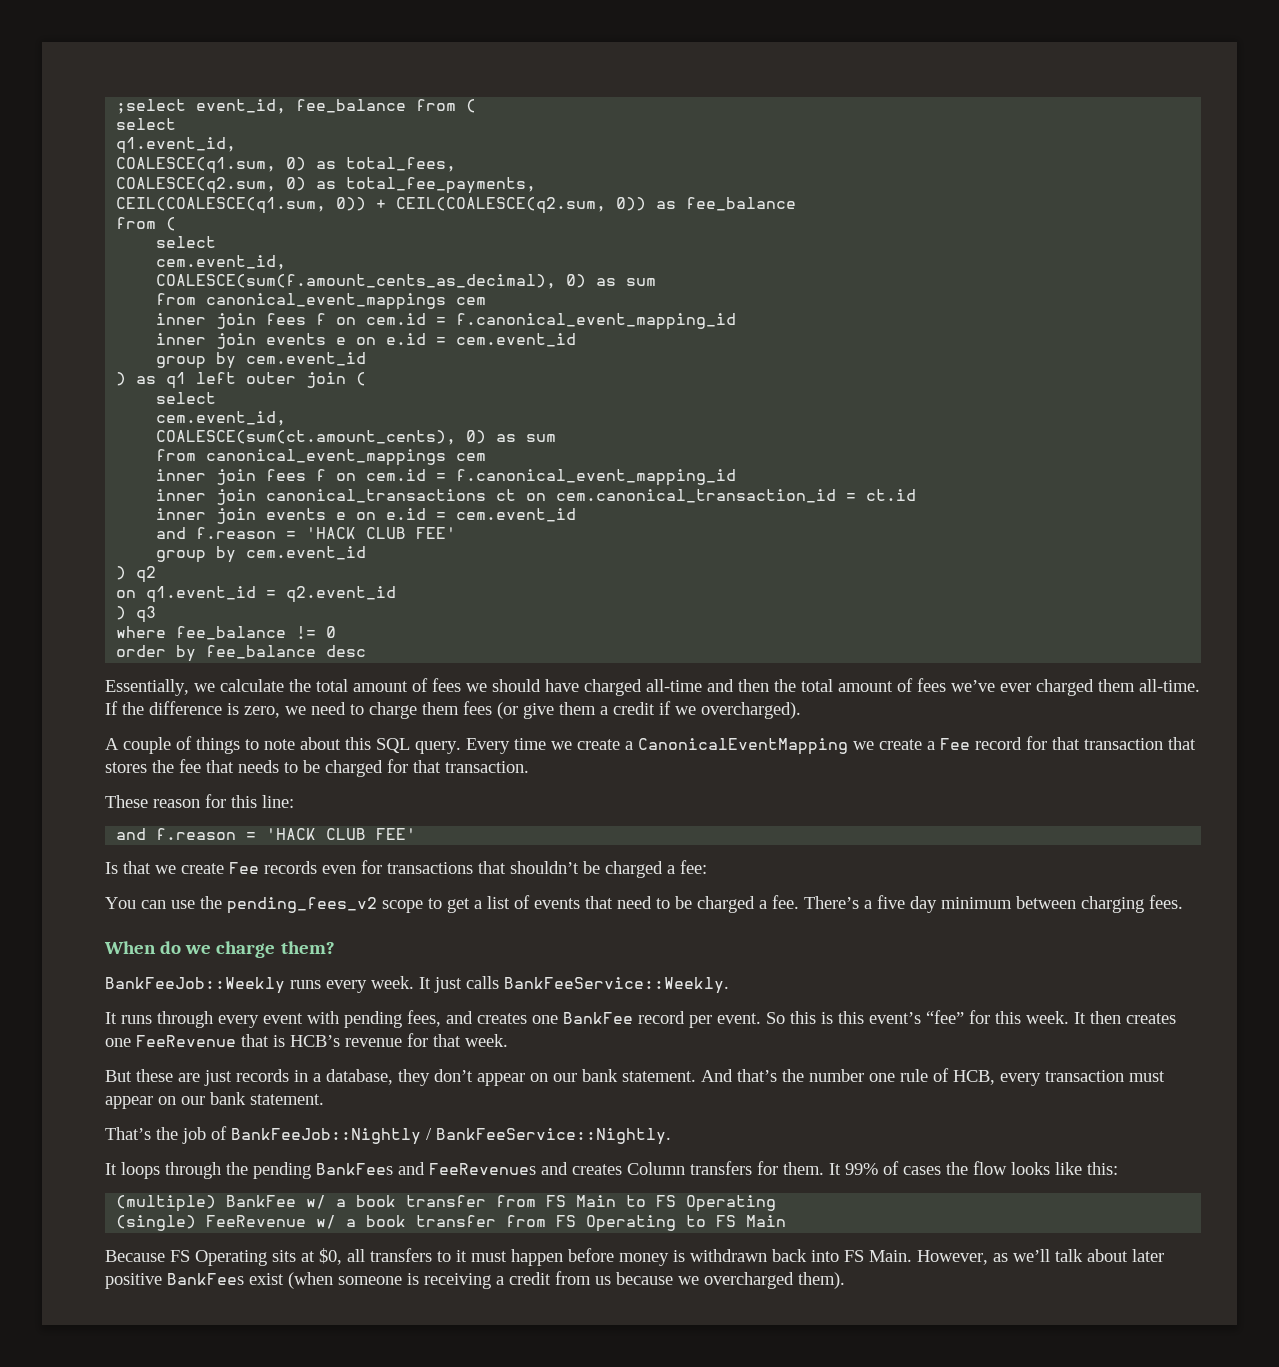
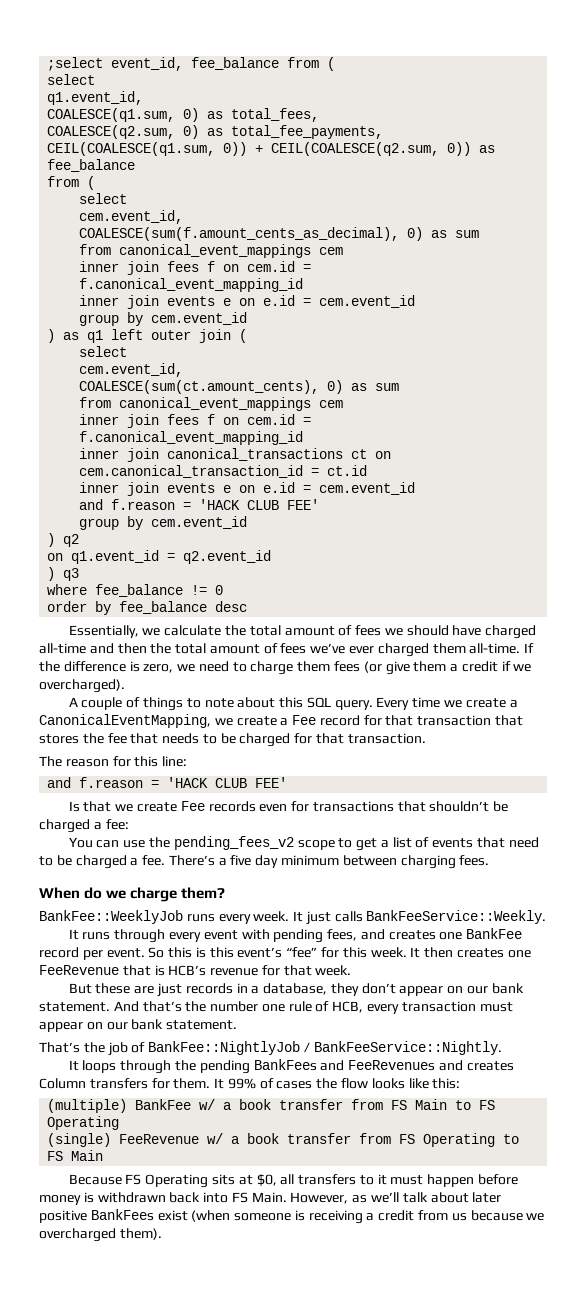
- Every time we create a CanonicalEventMapping we create a Fee record for that transaction that stores the fee that needs to be charged for that transaction.
+ Every time we create a CanonicalEventMapping, we create a Fee record for that transaction that stores the fee that needs to be charged for that transaction.
- These reason for this line:
+ The reason for this line:
- BankFeeJob::Weekly runs every week.
+ BankFee::WeeklyJob runs every week.
- That’s the job of BankFeeJob::Nightly / BankFeeService::Nightly.
+ That’s the job of BankFee::NightlyJob / BankFeeService::Nightly.

